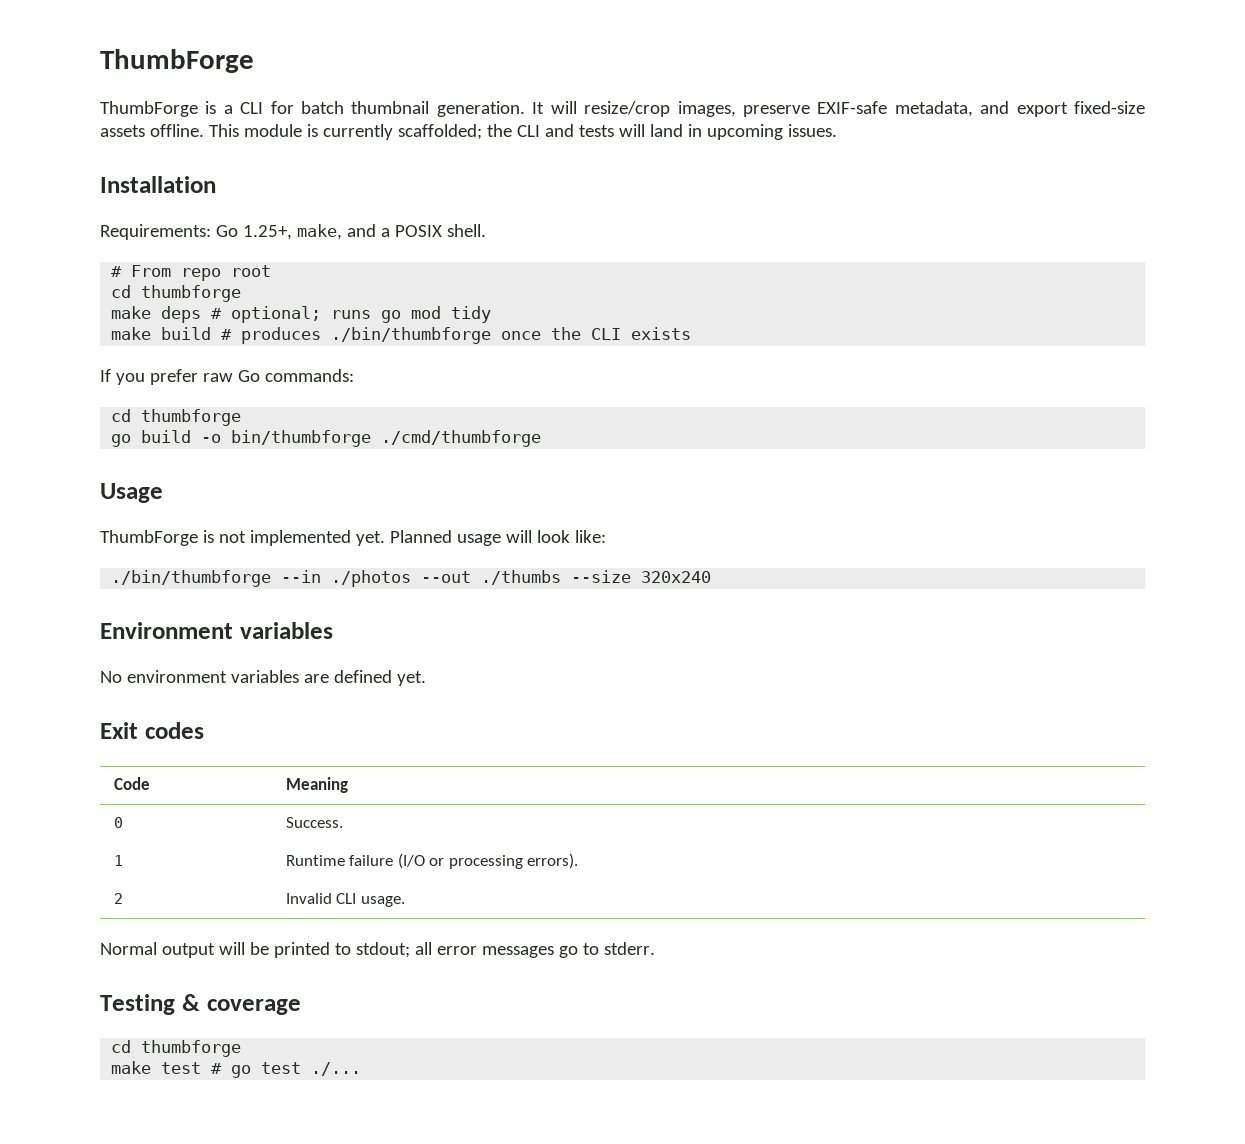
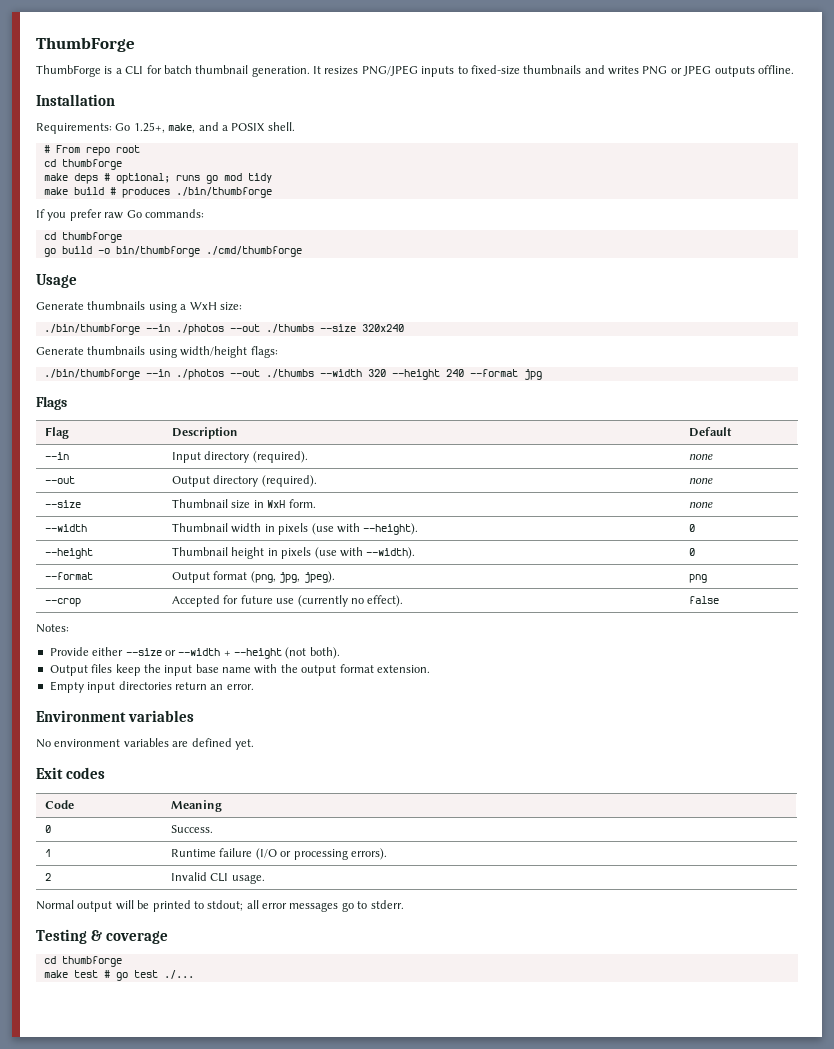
- It will resize/crop images, preserve EXIF-safe metadata, and export fixed-size assets offline. This module is currently scaffolded; the CLI and tests will land in upcoming issues.
+ It resizes PNG/JPEG inputs to fixed-size thumbnails and writes PNG or JPEG outputs offline.
- make build # produces ./bin/thumbforge once the CLI exists
+ make build # produces ./bin/thumbforge
- ThumbForge is not implemented yet. Planned usage will look like:
+ Generate thumbnails using a WxH size:
+ Generate thumbnails using width/height flags:
+ ./bin/thumbforge --in ./photos --out ./thumbs --width 320 --height 240 --format jpg
+ Flags
+ Flag | Description | Default
+ --in | Input directory (required). | none
+ --out | Output directory (required). | none
+ --size | Thumbnail size in WxH form. | none
+ --width | Thumbnail width in pixels (use with --height). | 0
+ --height | Thumbnail height in pixels (use with --width). | 0
+ --format | Output format (png, jpg, jpeg). | png
+ --crop | Accepted for future use (currently no effect). | false
+ Notes:
+ Provide either --size or --width + --height (not both).
+ Output files keep the input base name with the output format extension.
+ Empty input directories return an error.

